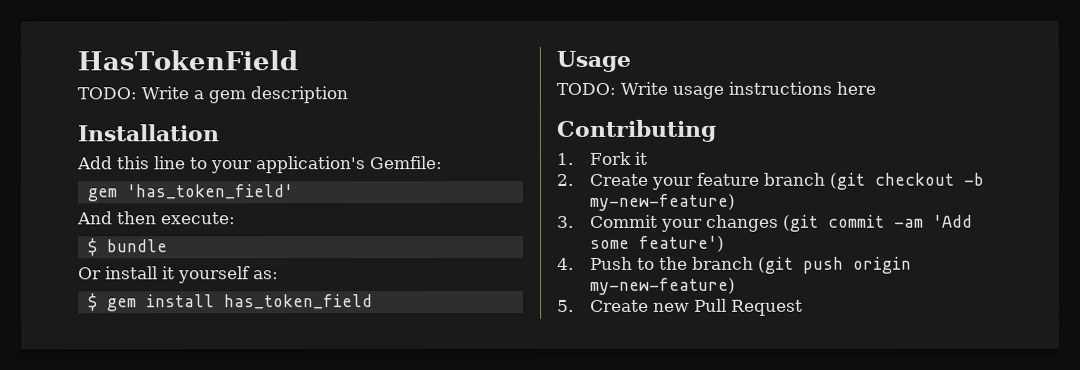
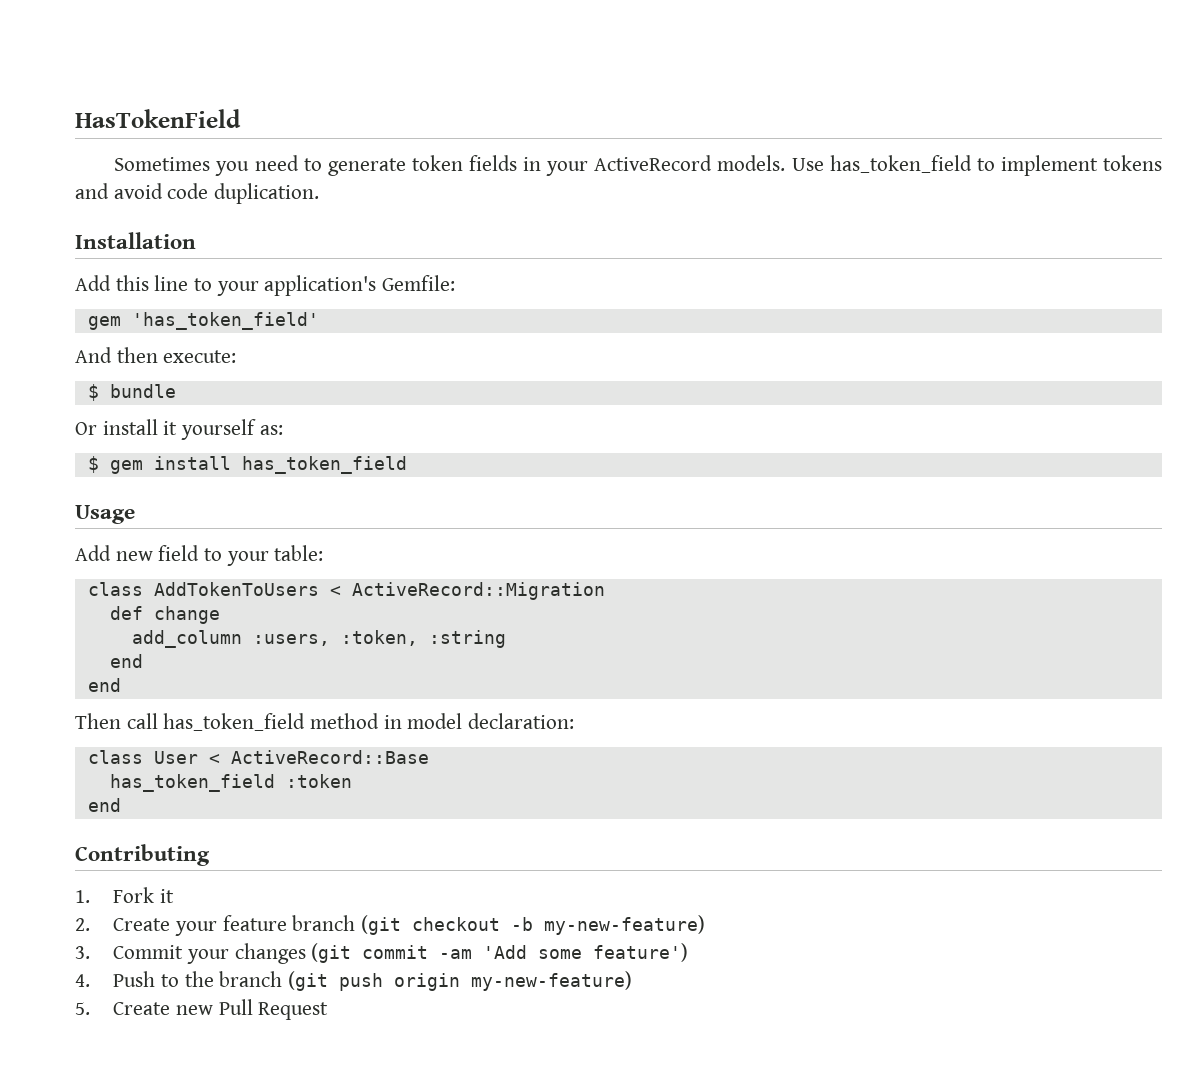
- TODO: Write a gem description
+ Sometimes you need to generate token fields in your ActiveRecord models. Use has_token_field to implement tokens and avoid code duplication.
- TODO: Write usage instructions here
+ Add new field to your table:
+ class AddTokenToUsers < ActiveRecord::Migration
+ def change
+ add_column :users, :token, :string
+ end
+ end
+ Then call has_token_field method in model declaration:
+ class User < ActiveRecord::Base
+ has_token_field :token
+ end

